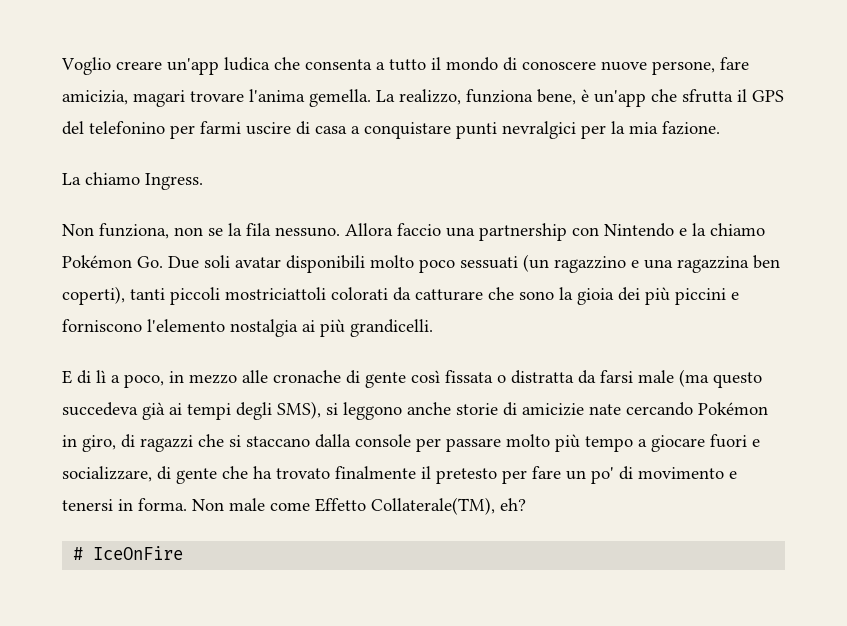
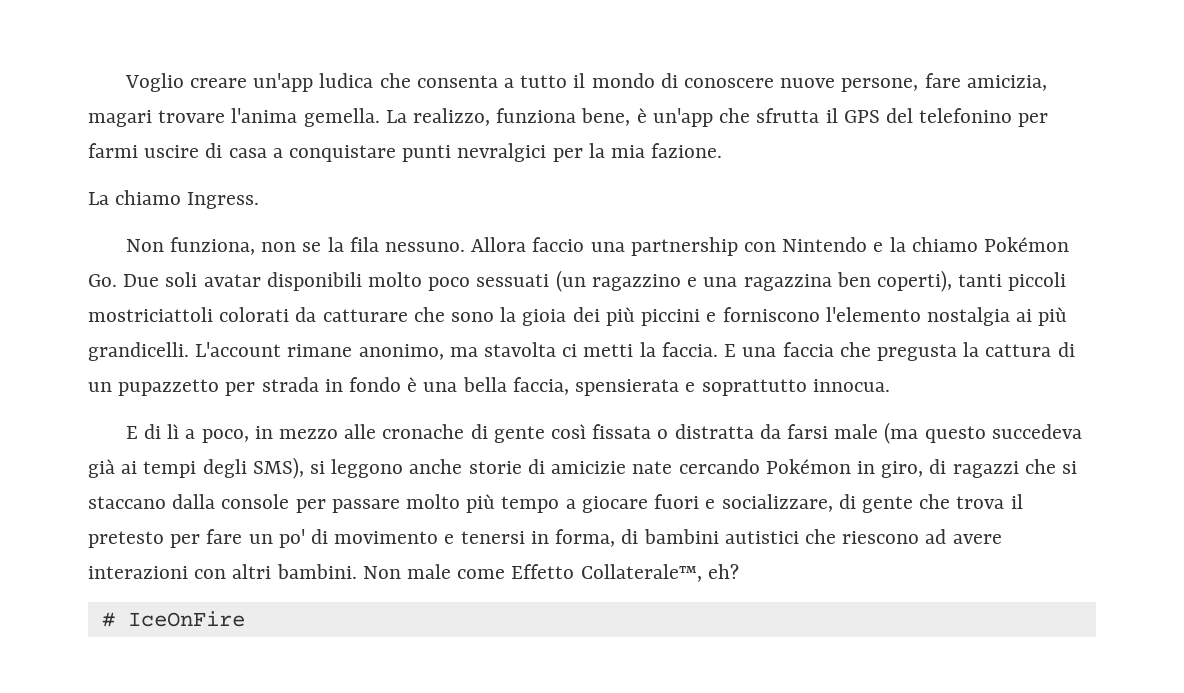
+ L'account rimane anonimo, ma stavolta ci metti la faccia. E una faccia che pregusta la cattura di un pupazzetto per strada in fondo è una bella faccia, spensierata e soprattutto innocua.
- E di lì a poco, in mezzo alle cronache di gente così fissata o distratta da farsi male (ma questo succedeva già ai tempi degli SMS), si leggono anche storie di amicizie nate cercando Pokémon in giro, di ragazzi che si staccano dalla console per passare molto più tempo a giocare fuori e socializzare, di gente che ha trovato finalmente il pretesto per fare un po' di movimento e tenersi in forma.
+ E di lì a poco, in mezzo alle cronache di gente così fissata o distratta da farsi male (ma questo succedeva già ai tempi degli SMS), si leggono anche storie di amicizie nate cercando Pokémon in giro, di ragazzi che si staccano dalla console per passare molto più tempo a giocare fuori e socializzare, di gente che trova il pretesto per fare un po' di movimento e tenersi in forma, di bambini autistici che riescono ad avere interazioni con altri bambini.
- Non male come Effetto Collaterale(TM), eh?
+ Non male come Effetto Collaterale™, eh?

